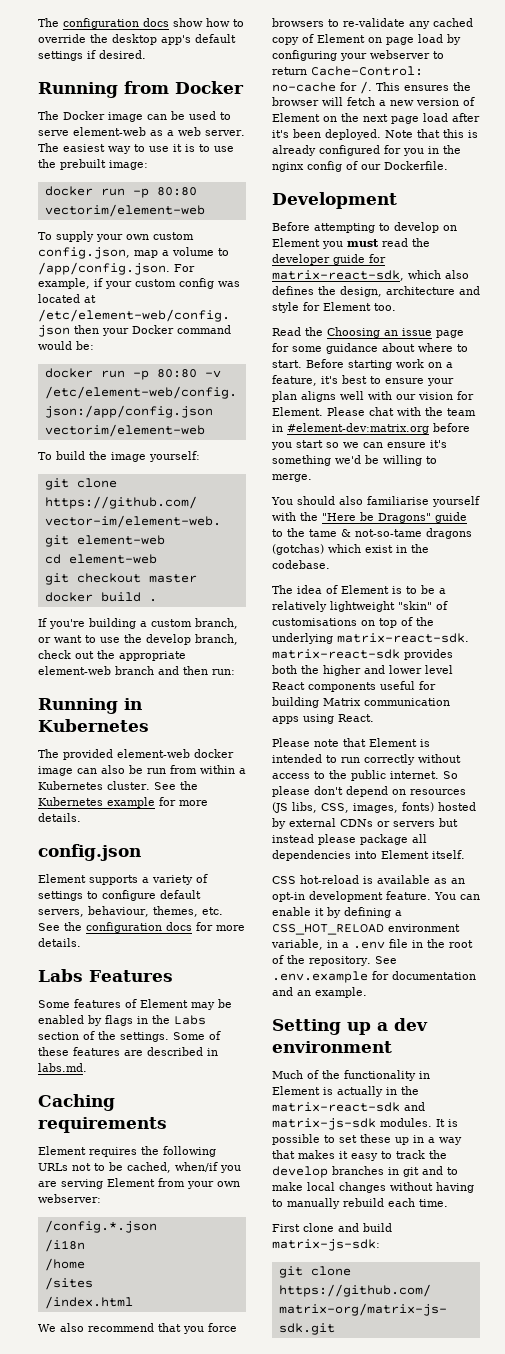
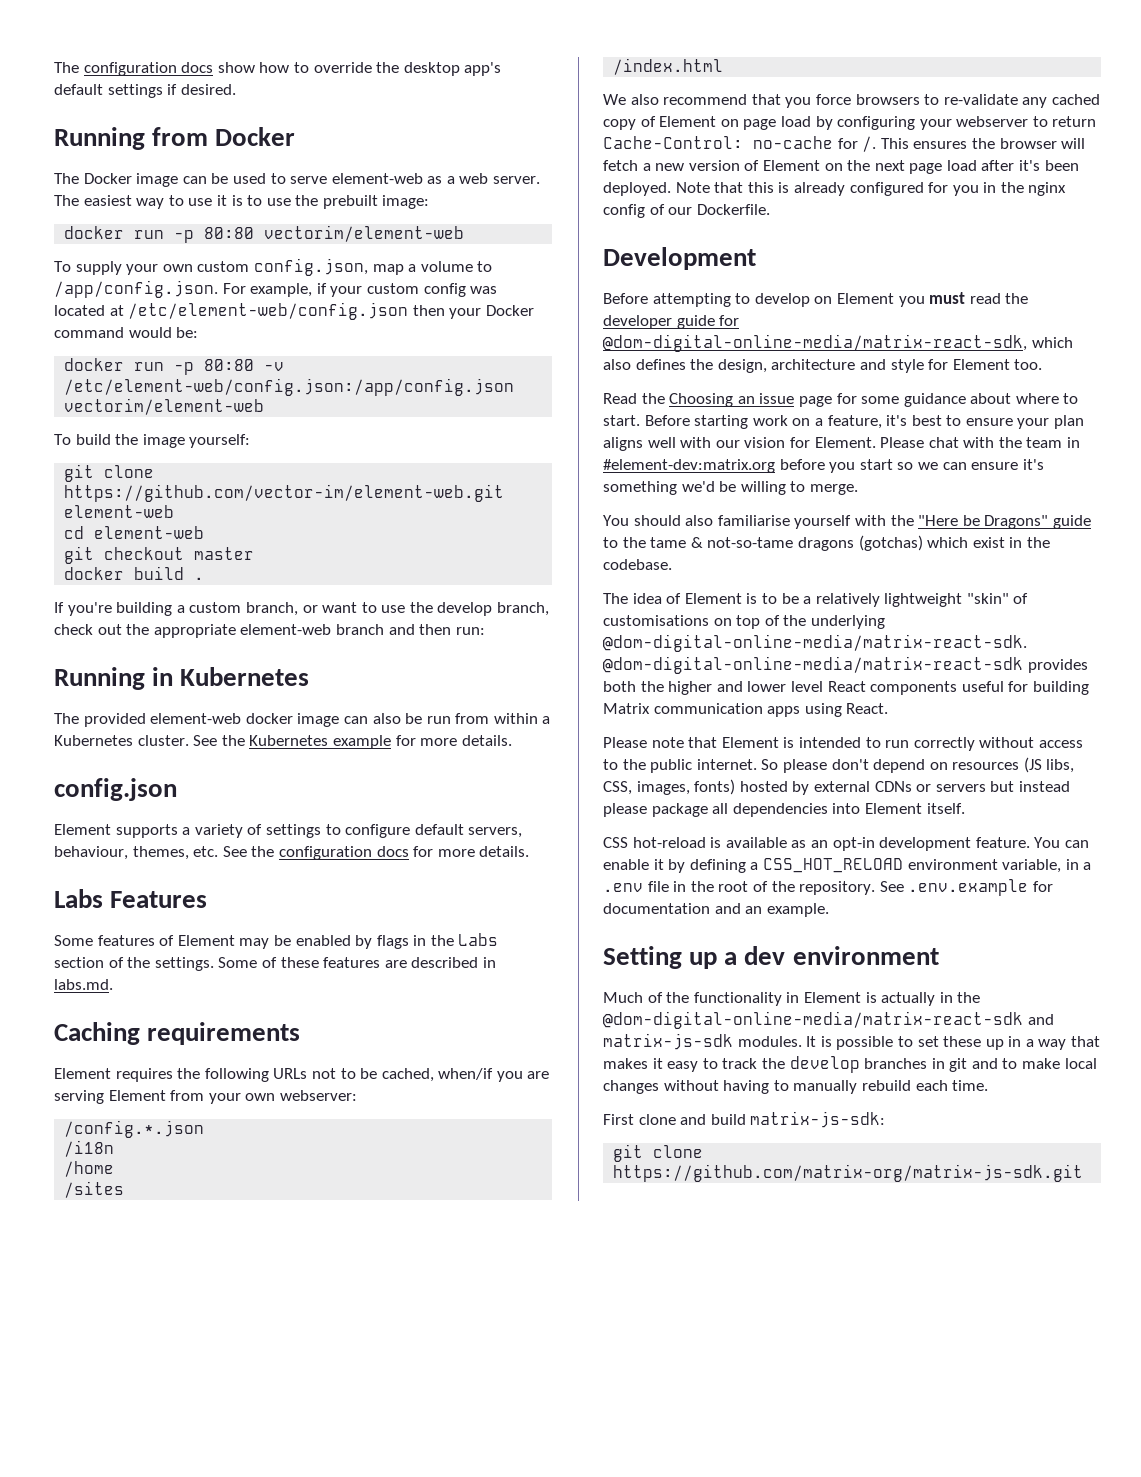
- Before attempting to develop on Element you must read the developer guide for matrix-react-sdk, which also defines the design, architecture and style for Element too.
+ Before attempting to develop on Element you must read the developer guide for @dom-digital-online-media/matrix-react-sdk, which also defines the design, architecture and style for Element too.
- The idea of Element is to be a relatively lightweight "skin" of customisations on top of the underlying matrix-react-sdk. matrix-react-sdk provides both the higher and lower level React components useful for building Matrix communication apps using React.
+ The idea of Element is to be a relatively lightweight "skin" of customisations on top of the underlying @dom-digital-online-media/matrix-react-sdk. @dom-digital-online-media/matrix-react-sdk provides both the higher and lower level React components useful for building Matrix communication apps using React.
- Much of the functionality in Element is actually in the matrix-react-sdk and matrix-js-sdk modules.
+ Much of the functionality in Element is actually in the @dom-digital-online-media/matrix-react-sdk and matrix-js-sdk modules.

